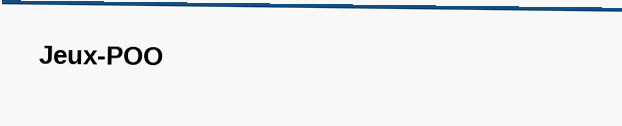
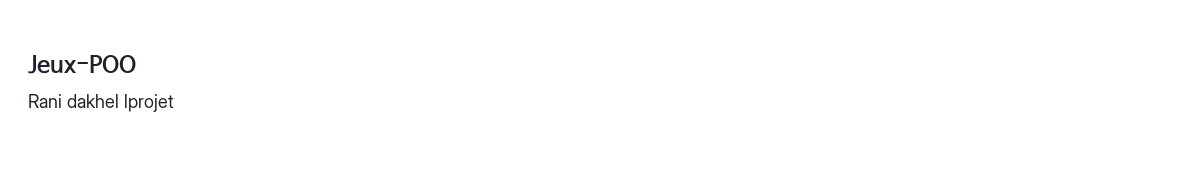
+ Rani dakhel lprojet

